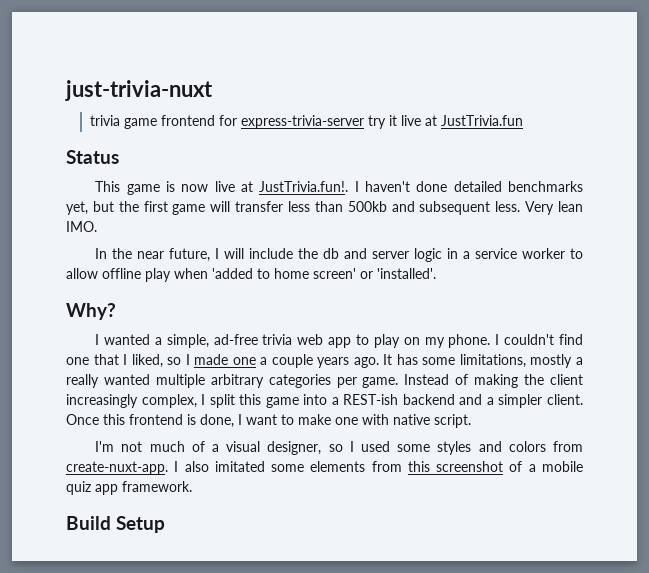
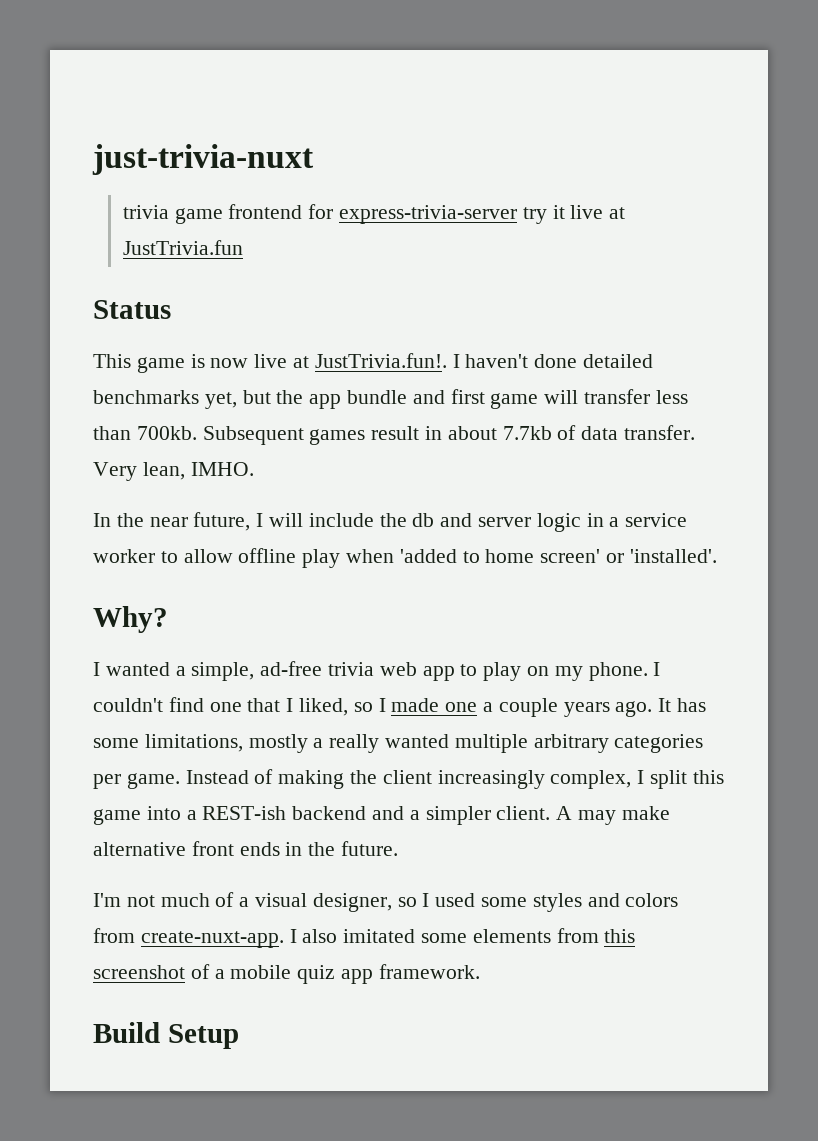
- I haven't done detailed benchmarks yet, but the first game will transfer less than 500kb and subsequent less. Very lean IMO.
+ I haven't done detailed benchmarks yet, but the app bundle and first game will transfer less than 700kb. Subsequent games result in about 7.7kb of data transfer. Very lean, IMHO.
- Once this frontend is done, I want to make one with native script.
+ A may make alternative front ends in the future.

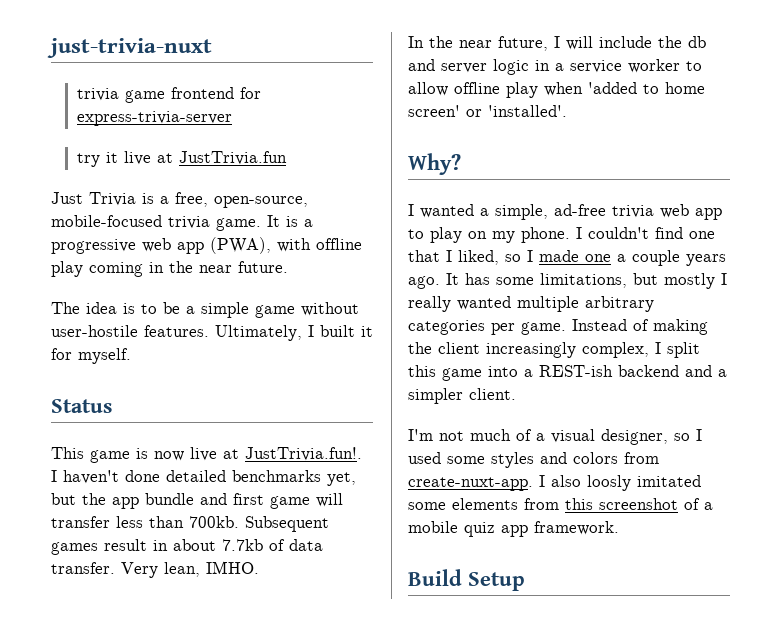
- trivia game frontend for express-trivia-server try it live at JustTrivia.fun
+ trivia game frontend for express-trivia-server
+ try it live at JustTrivia.fun
+ Just Trivia is a free, open-source, mobile-focused trivia game. It is a progressive web app (PWA), with offline play coming in the near future.
+ The idea is to be a simple game without user-hostile features. Ultimately, I built it for myself.
- It has some limitations, mostly a really wanted multiple arbitrary categories per game.
+ It has some limitations, but mostly I really wanted multiple arbitrary categories per game.
- A may make alternative front ends in the future.
- I also imitated some elements from this screenshot of a mobile quiz app framework.
+ I also loosly imitated some elements from this screenshot of a mobile quiz app framework.

